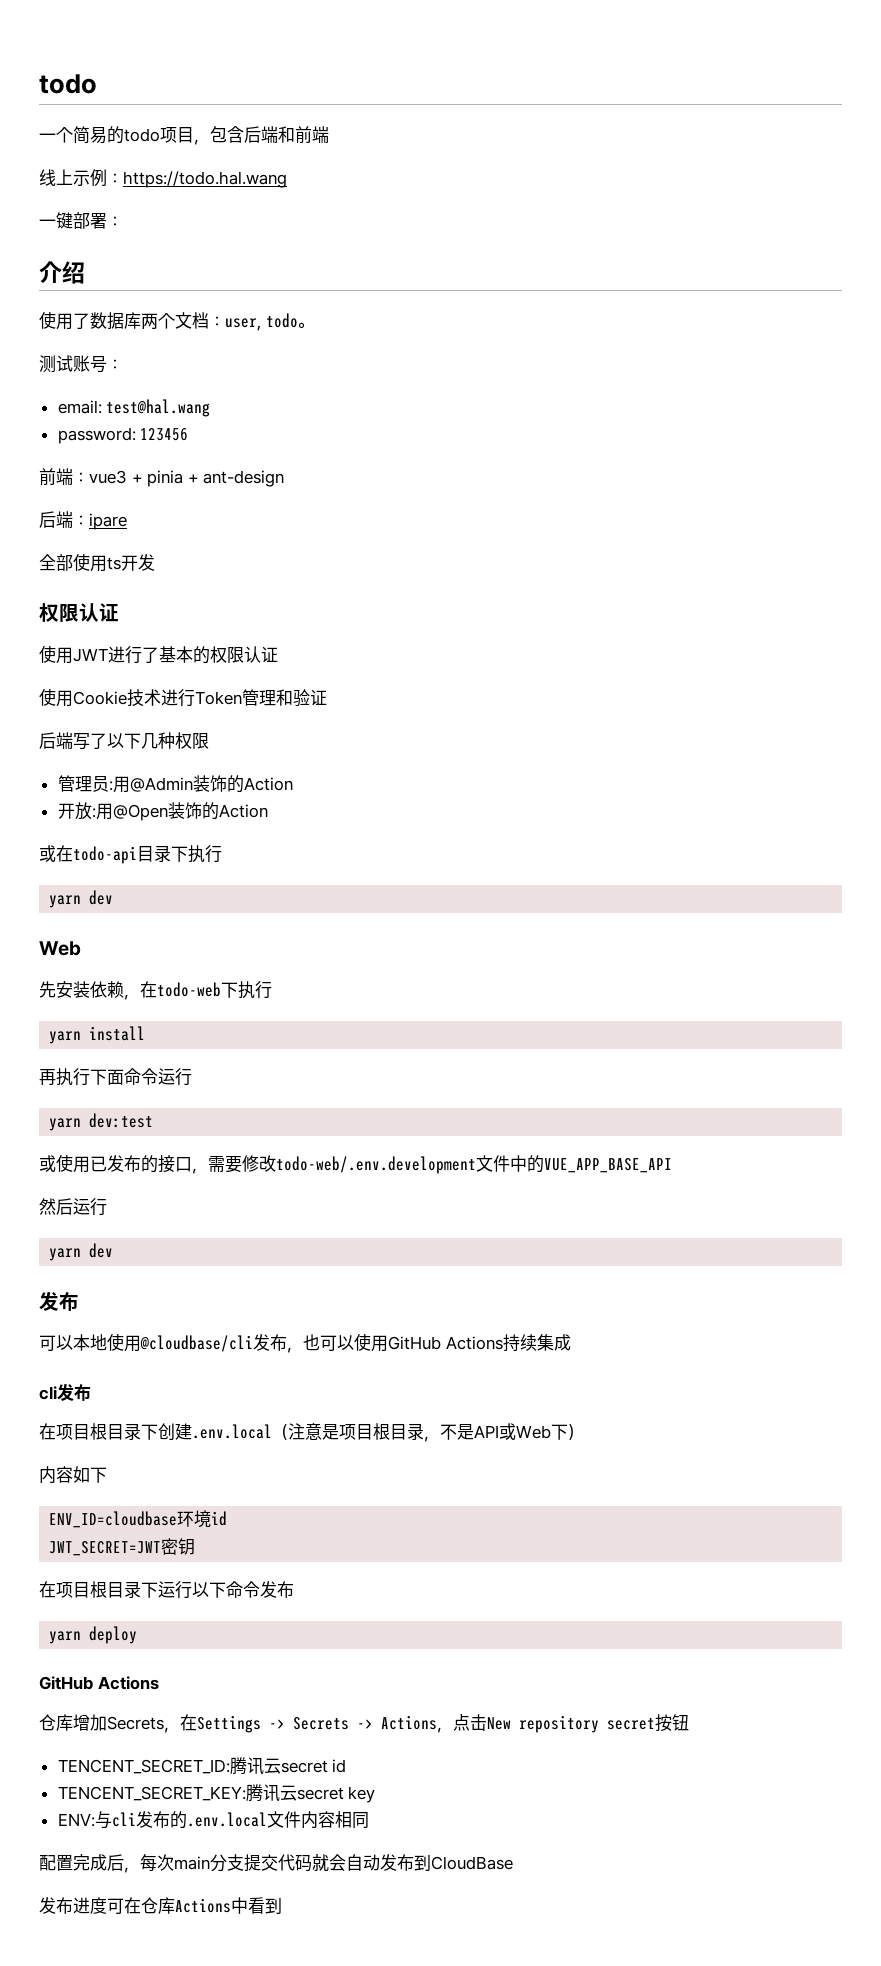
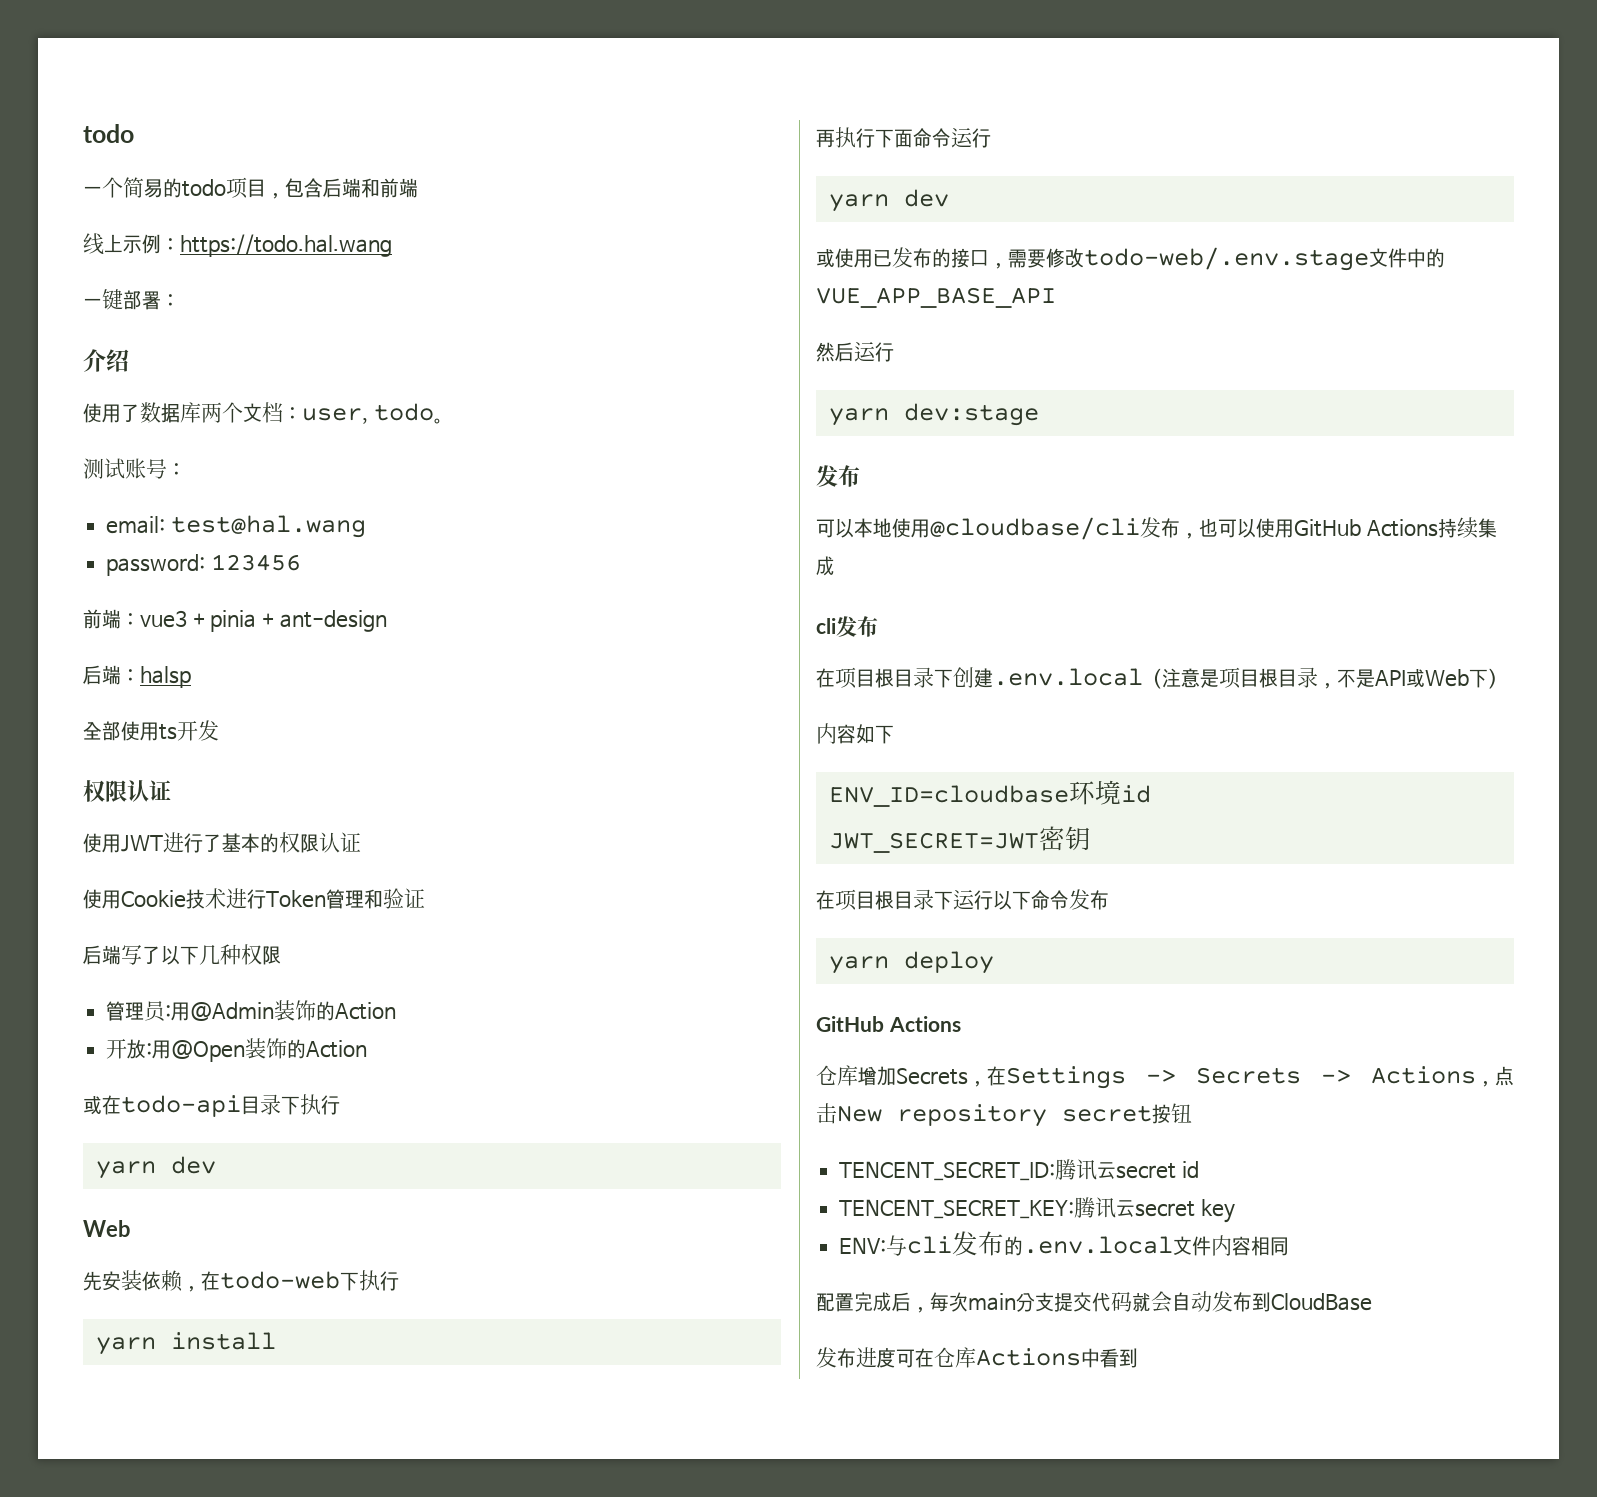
- 后端：ipare
+ 后端：halsp
  再执行下面命令运行
- yarn dev:test
+ yarn dev
- 或使用已发布的接口，需要修改todo-web/.env.development文件中的VUE_APP_BASE_API
+ 或使用已发布的接口，需要修改todo-web/.env.stage文件中的VUE_APP_BASE_API
  然后运行
- yarn dev
+ yarn dev:stage

